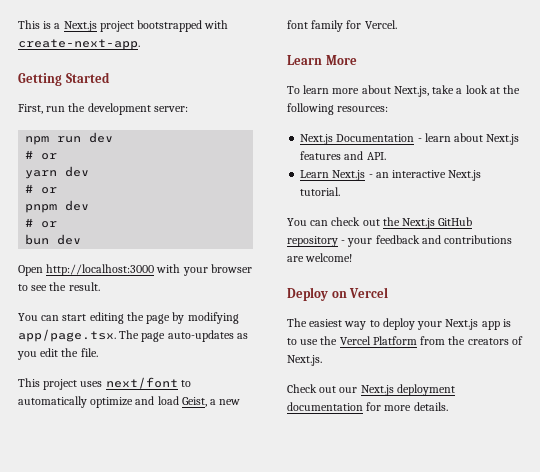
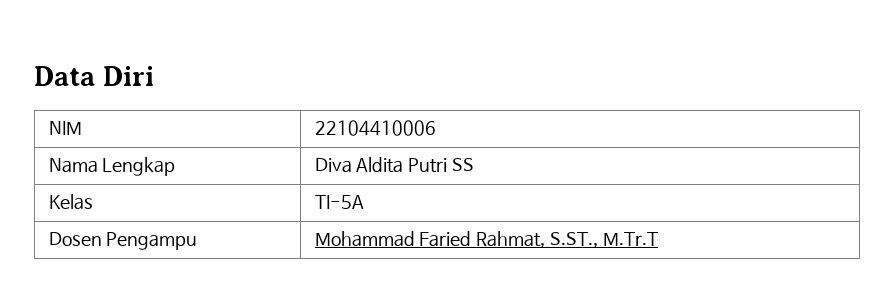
- This is a Next.js project bootstrapped with create-next-app.
- Getting Started
- First, run the development server:
- npm run dev
- # or
- yarn dev
- # or
- pnpm dev
- # or
- bun dev
- Open http://localhost:3000 with your browser to see the result.
- You can start editing the page by modifying app/page.tsx. The page auto-updates as you edit the file.
- This project uses next/font to automatically optimize and load Geist, a new font family for Vercel.
- Learn More
- To learn more about Next.js, take a look at the following resources:
- Next.js Documentation - learn about Next.js features and API.
- Learn Next.js - an interactive Next.js tutorial.
- You can check out the Next.js GitHub repository - your feedback and contributions are welcome!
- Deploy on Vercel
- The easiest way to deploy your Next.js app is to use the Vercel Platform from the creators of Next.js.
- Check out our Next.js deployment documentation for more details.
+ Data Diri
+ NIM | 22104410006
+ Nama Lengkap | Diva Aldita Putri SS
+ Kelas | TI-5A
+ Dosen Pengampu | Mohammad Faried Rahmat, S.ST., M.Tr.T

